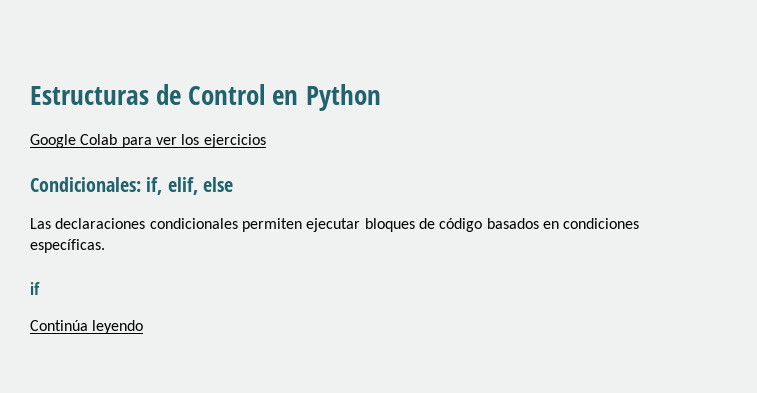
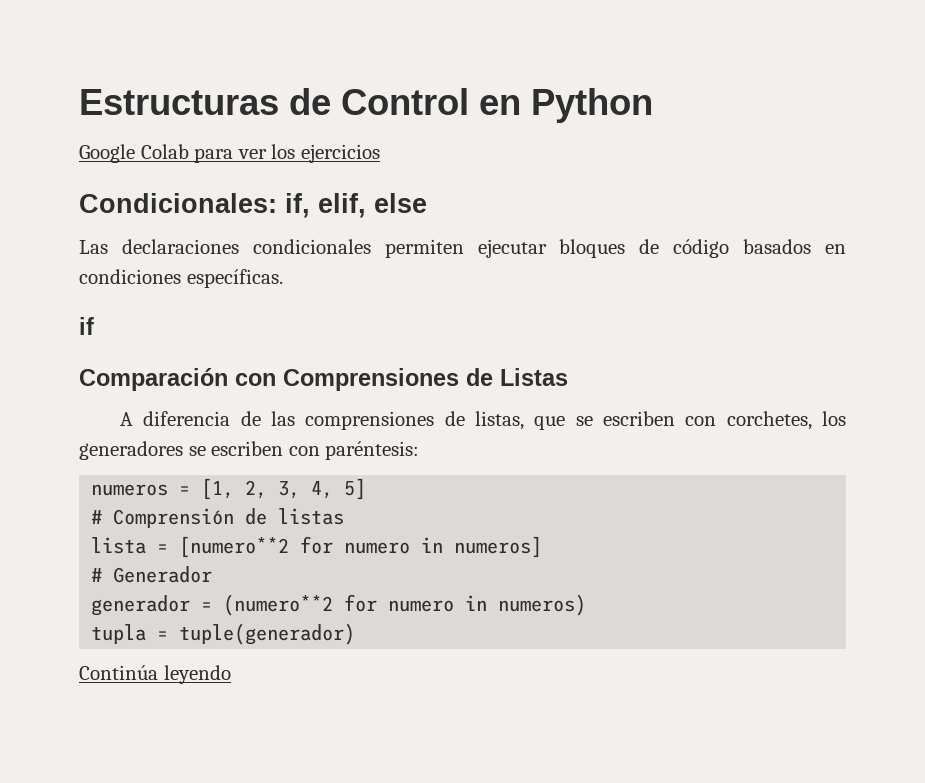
+ Comparación con Comprensiones de Listas
+ A diferencia de las comprensiones de listas, que se escriben con corchetes, los generadores se escriben con paréntesis:
+ numeros = [1, 2, 3, 4, 5]
+ # Comprensión de listas
+ lista = [numero**2 for numero in numeros]
+ # Generador
+ generador = (numero**2 for numero in numeros)
+ tupla = tuple(generador)

